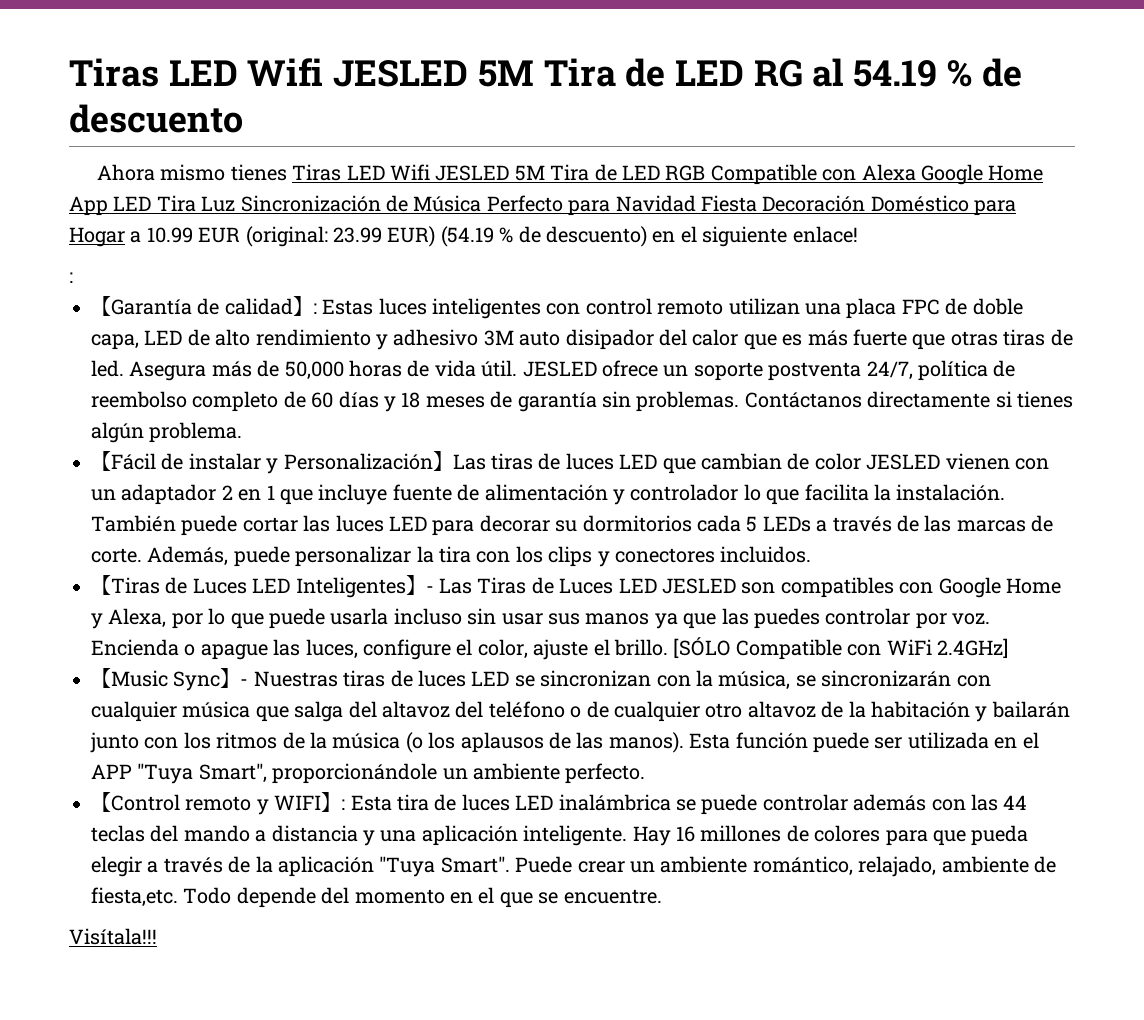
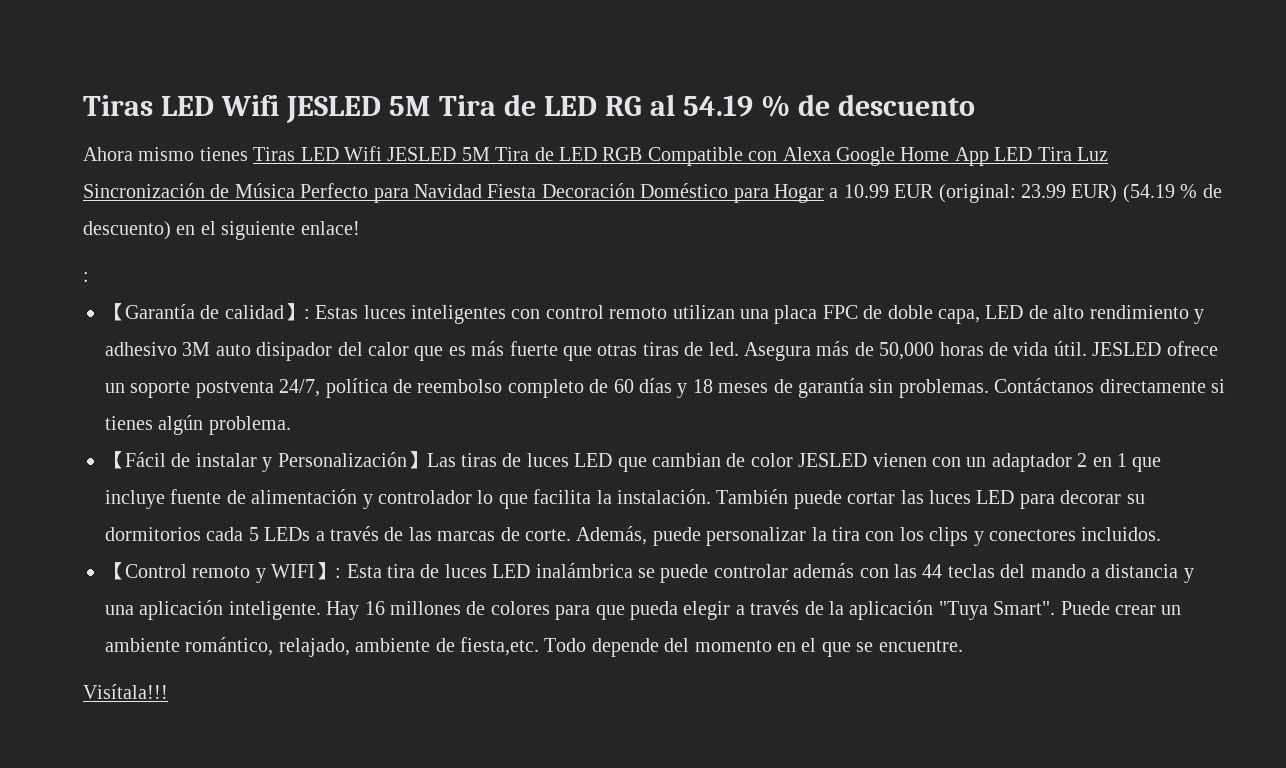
- 【Tiras de Luces LED Inteligentes】- Las Tiras de Luces LED JESLED son compatibles con Google Home y Alexa, por lo que puede usarla incluso sin usar sus manos ya que las puedes controlar por voz. Encienda o apague las luces, configure el color, ajuste el brillo. [SÓLO Compatible con WiFi 2.4GHz]
- 【Music Sync】- Nuestras tiras de luces LED se sincronizan con la música, se sincronizarán con cualquier música que salga del altavoz del teléfono o de cualquier otro altavoz de la habitación y bailarán junto con los ritmos de la música (o los aplausos de las manos). Esta función puede ser utilizada en el APP "Tuya Smart", proporcionándole un ambiente perfecto.

